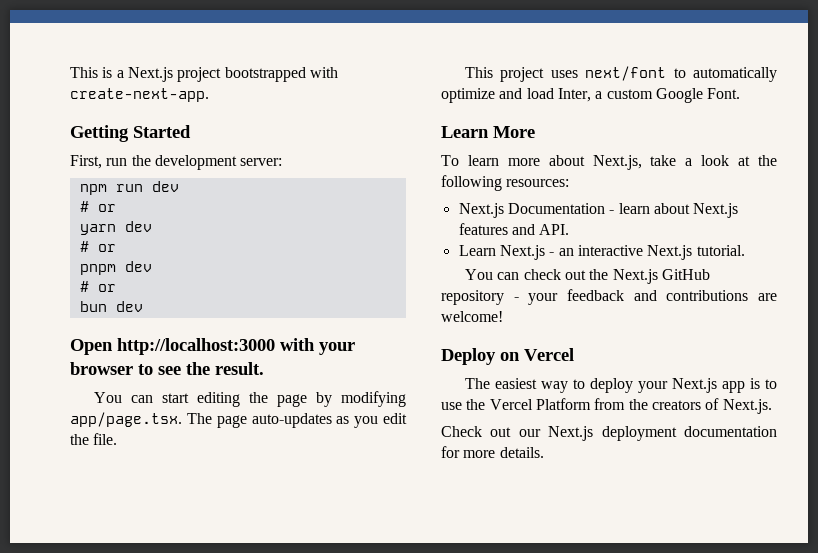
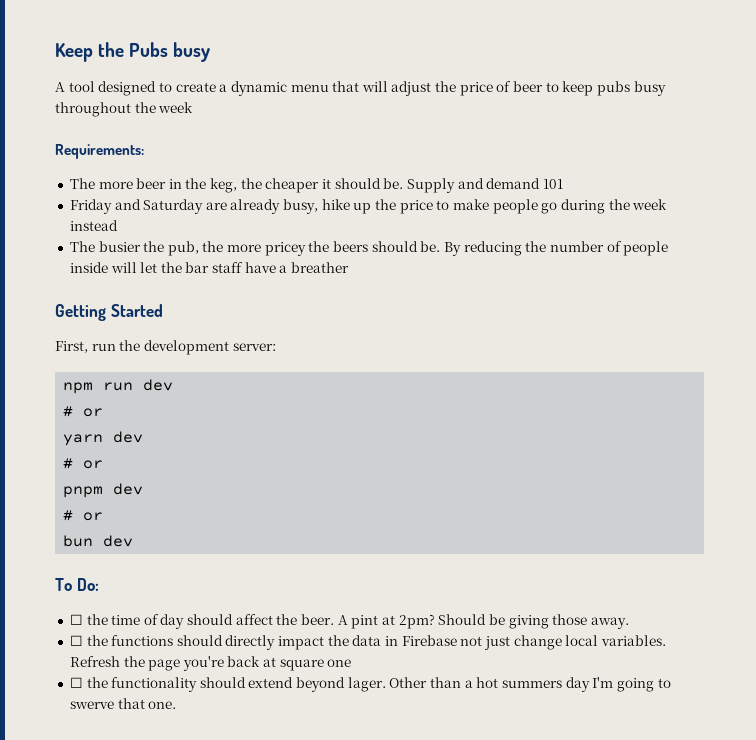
- This is a Next.js project bootstrapped with create-next-app.
+ Keep the Pubs busy
+ A tool designed to create a dynamic menu that will adjust the price of beer to keep pubs busy throughout the week
+ Requirements:
+ The more beer in the keg, the cheaper it should be. Supply and demand 101
+ Friday and Saturday are already busy, hike up the price to make people go during the week instead
+ The busier the pub, the more pricey the beers should be. By reducing the number of people inside will let the bar staff have a breather
- Open http://localhost:3000 with your browser to see the result.
- You can start editing the page by modifying app/page.tsx. The page auto-updates as you edit the file.
- This project uses next/font to automatically optimize and load Inter, a custom Google Font.
- Learn More
- To learn more about Next.js, take a look at the following resources:
- Next.js Documentation - learn about Next.js features and API.
- Learn Next.js - an interactive Next.js tutorial.
- You can check out the Next.js GitHub repository - your feedback and contributions are welcome!
- Deploy on Vercel
- The easiest way to deploy your Next.js app is to use the Vercel Platform from the creators of Next.js.
- Check out our Next.js deployment documentation for more details.
+ To Do:
+ ☐ the time of day should affect the beer. A pint at 2pm? Should be giving those away.
+ ☐ the functions should directly impact the data in Firebase not just change local variables. Refresh the page you're back at square one
+ ☐ the functionality should extend beyond lager. Other than a hot summers day I'm going to swerve that one.

